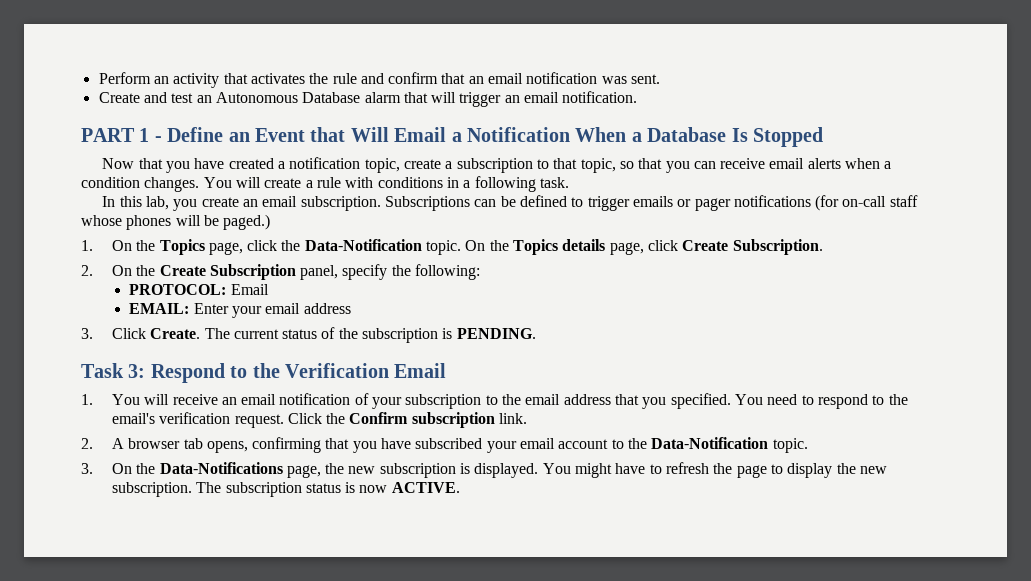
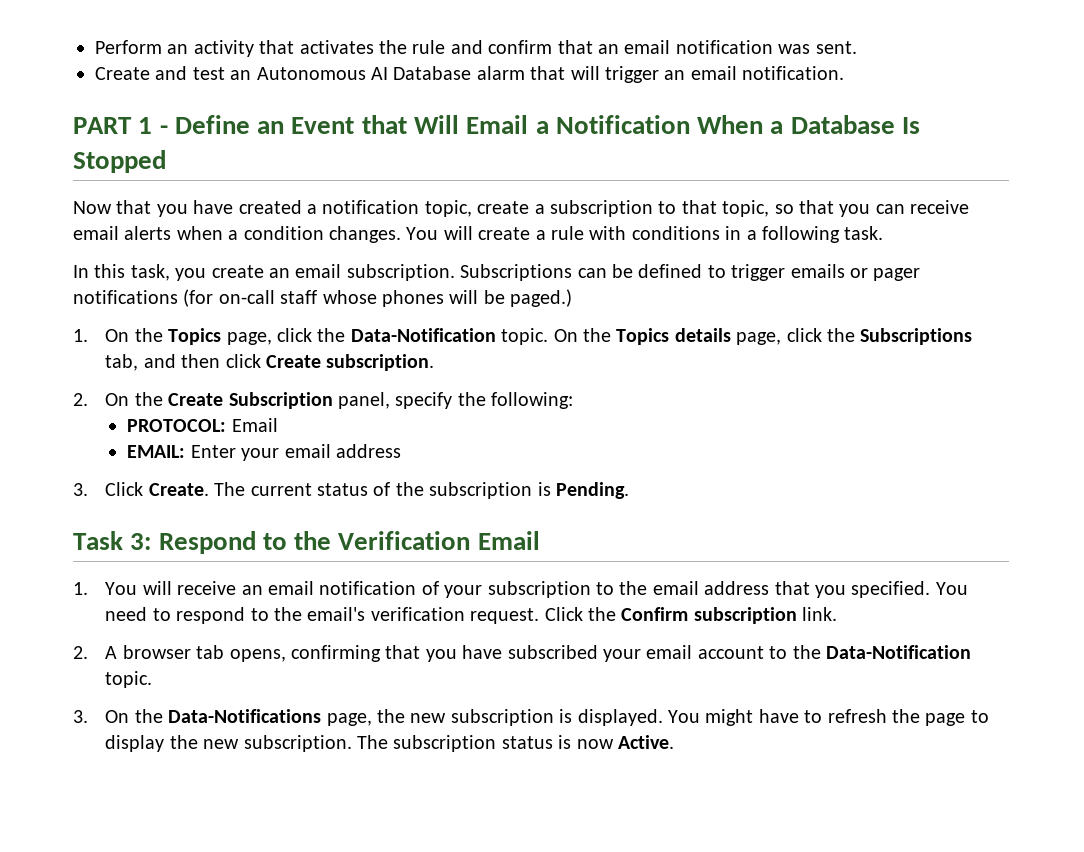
- Create and test an Autonomous Database alarm that will trigger an email notification.
+ Create and test an Autonomous AI Database alarm that will trigger an email notification.
- In this lab, you create an email subscription.
+ In this task, you create an email subscription.
- On the Topics details page, click Create Subscription.
+ On the Topics details page, click the Subscriptions tab, and then click Create subscription.
- The current status of the subscription is PENDING.
+ The current status of the subscription is Pending.
- The subscription status is now ACTIVE.
+ The subscription status is now Active.

